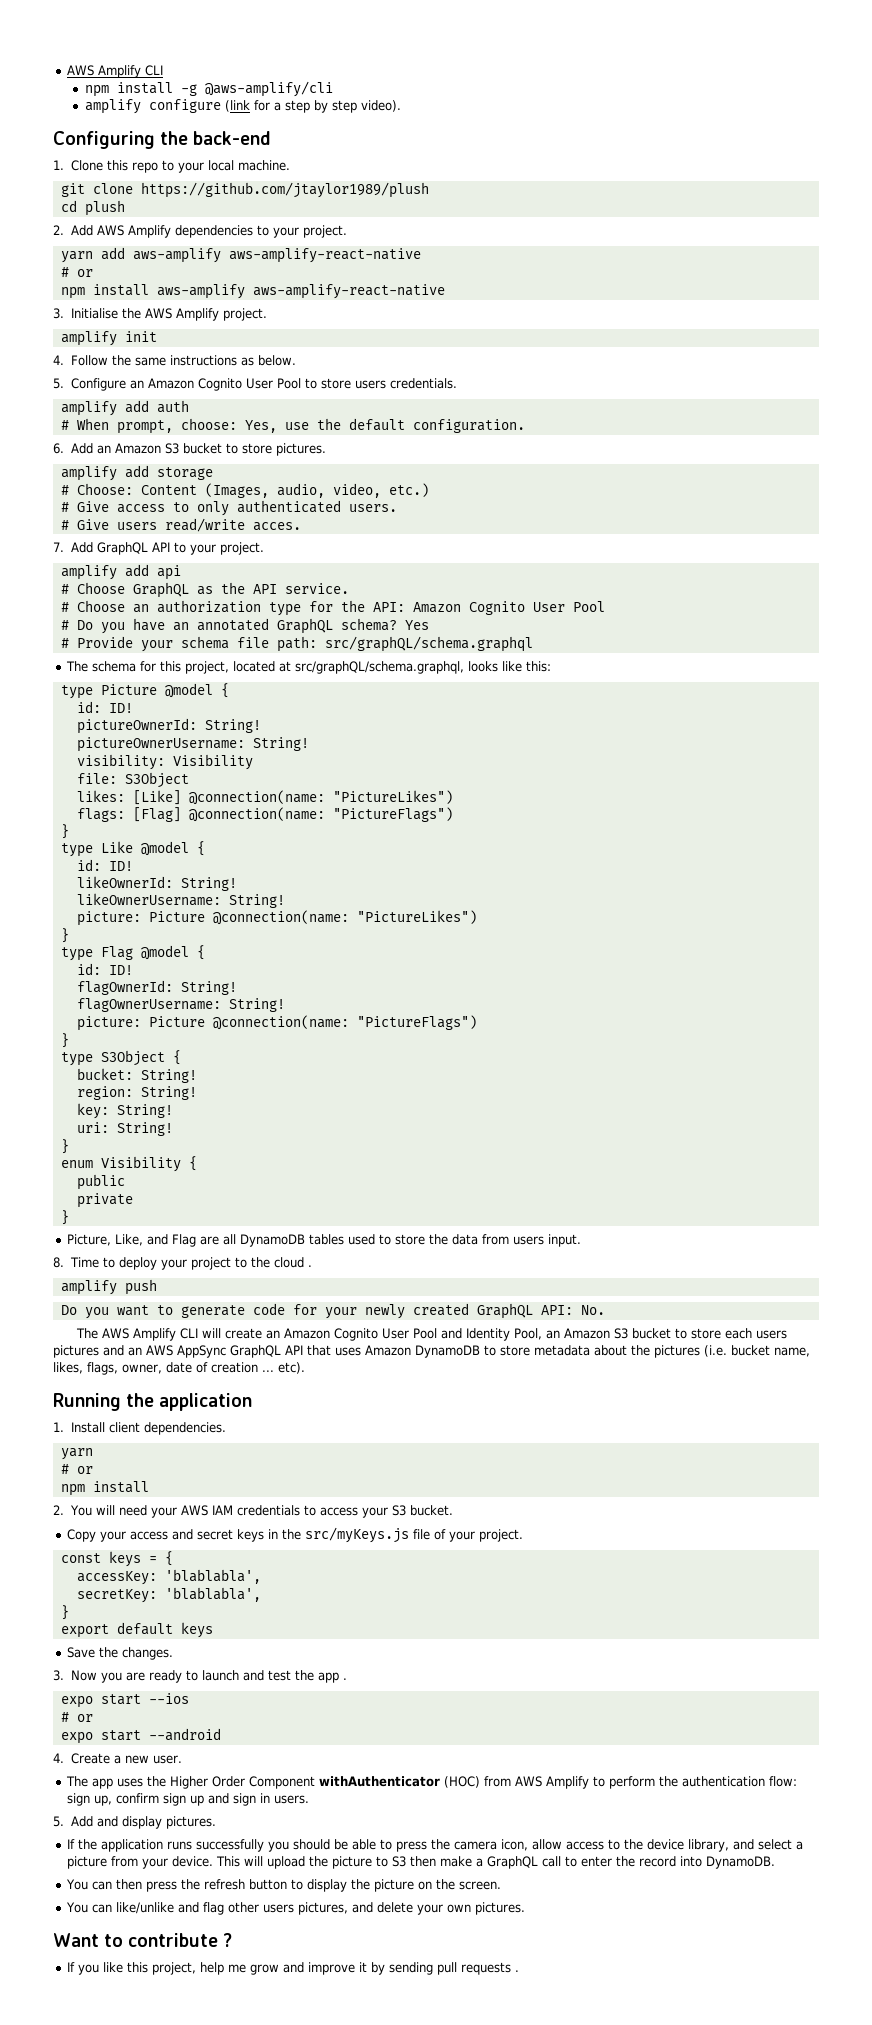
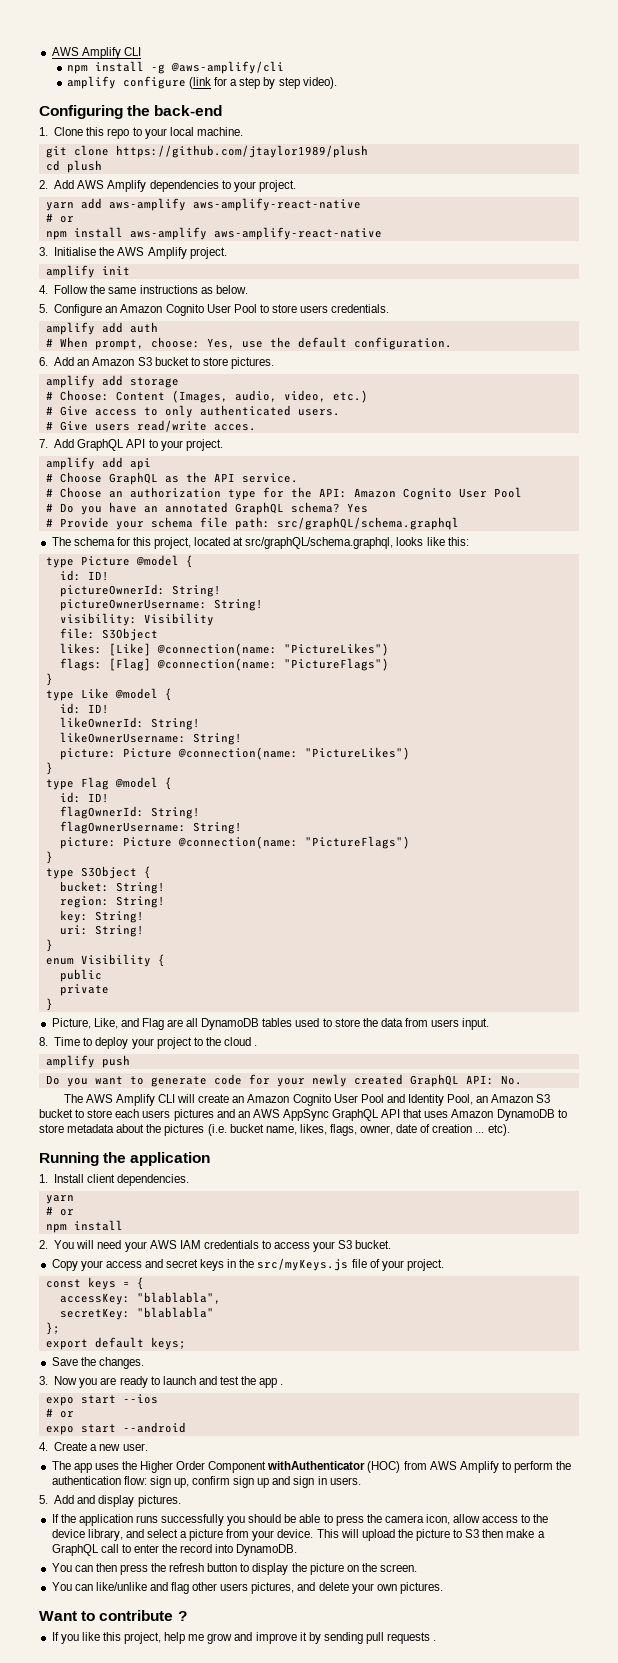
- accessKey: 'blablabla',
+ accessKey: "blablabla",
- secretKey: 'blablabla',
- }
+ secretKey: "blablabla"
+ };
- export default keys
+ export default keys;

